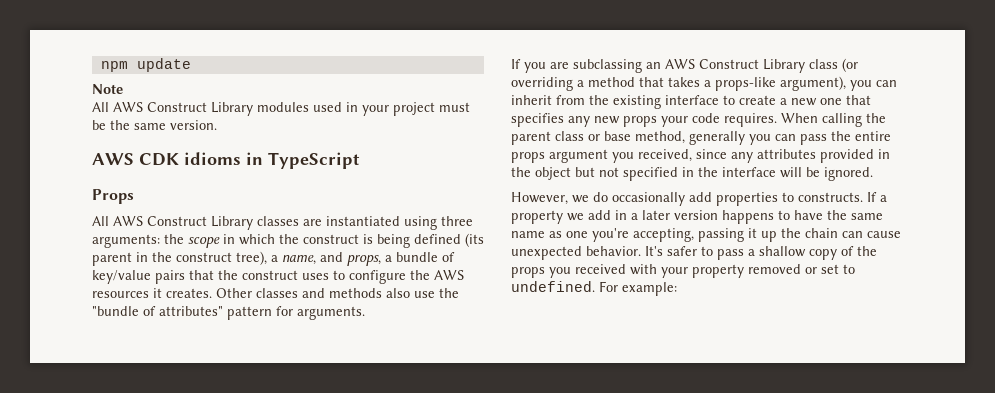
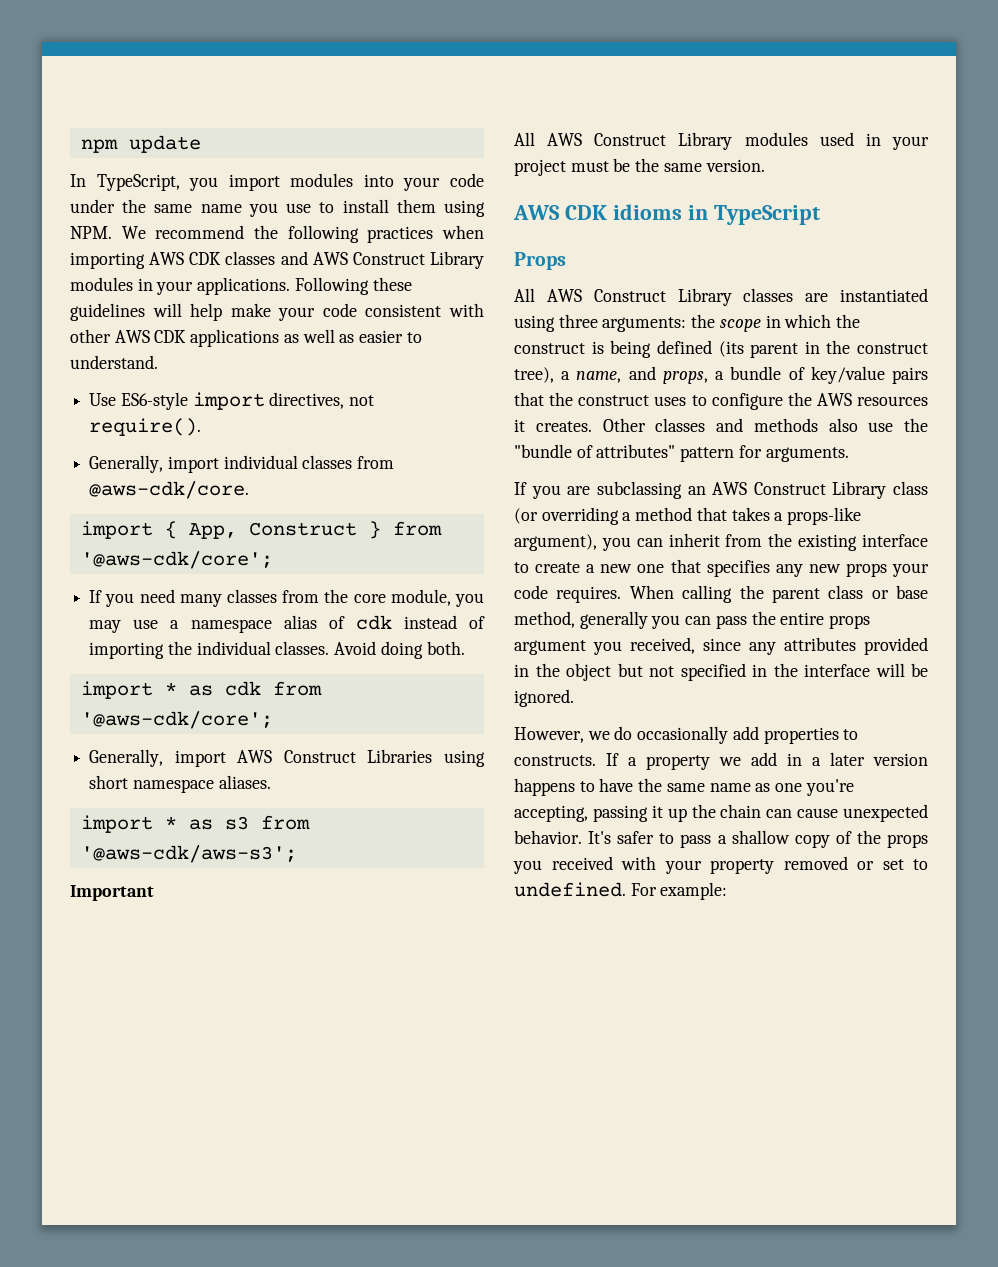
- Note
+ In TypeScript, you import modules into your code under the same name you use to install them using NPM. We recommend the following practices when importing AWS CDK classes and AWS Construct Library modules in your applications. Following these guidelines will help make your code consistent with other AWS CDK applications as well as easier to understand.
+ Use ES6-style import directives, not require().
+ Generally, import individual classes from @aws-cdk/core.
+ import { App, Construct } from '@aws-cdk/core';
+ If you need many classes from the core module, you may use a namespace alias of cdk instead of importing the individual classes. Avoid doing both.
+ import * as cdk from '@aws-cdk/core';
+ Generally, import AWS Construct Libraries using short namespace aliases.
+ import * as s3 from '@aws-cdk/aws-s3';
+ Important

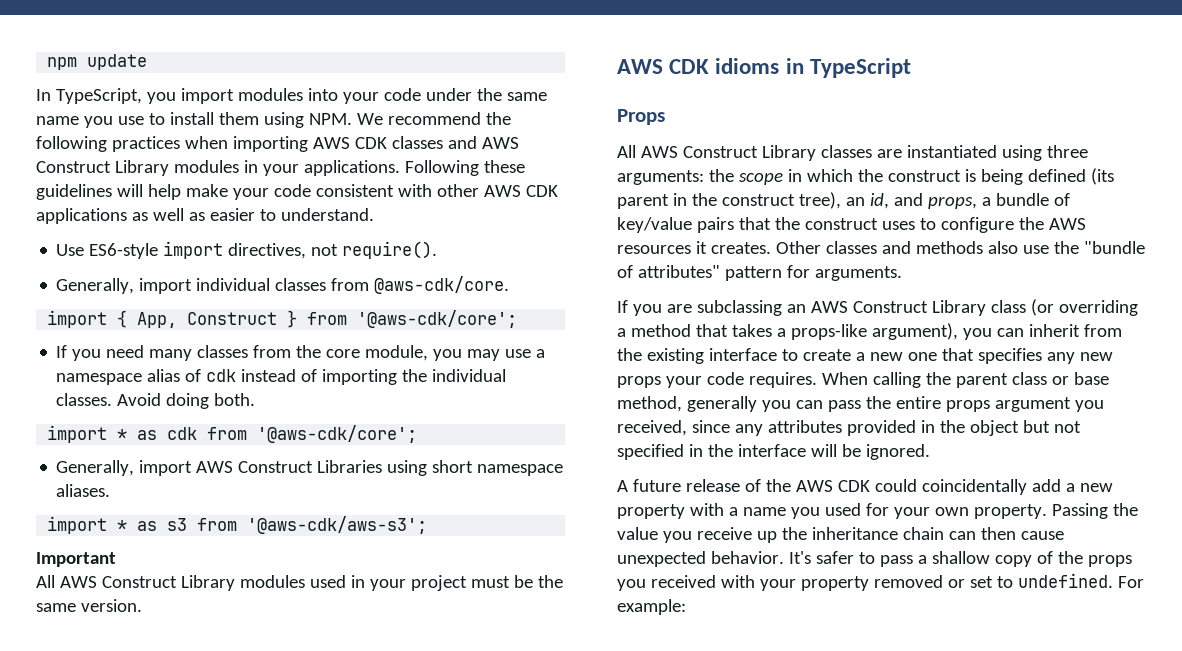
- All AWS Construct Library classes are instantiated using three arguments: the scope in which the construct is being defined (its parent in the construct tree), a name, and props, a bundle of key/value pairs that the construct uses to configure the AWS resources it creates.
+ All AWS Construct Library classes are instantiated using three arguments: the scope in which the construct is being defined (its parent in the construct tree), an id, and props, a bundle of key/value pairs that the construct uses to configure the AWS resources it creates.
- However, we do occasionally add properties to constructs. If a property we add in a later version happens to have the same name as one you're accepting, passing it up the chain can cause unexpected behavior.
+ A future release of the AWS CDK could coincidentally add a new property with a name you used for your own property. Passing the value you receive up the inheritance chain can then cause unexpected behavior.

